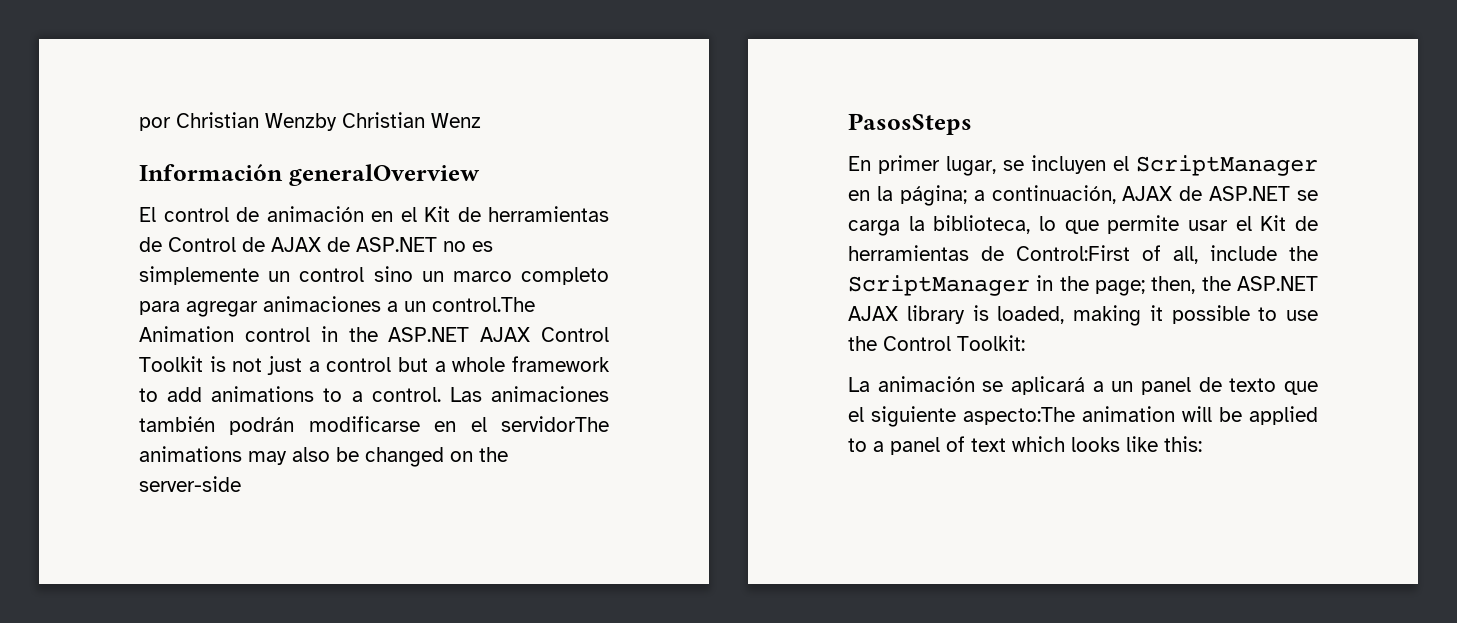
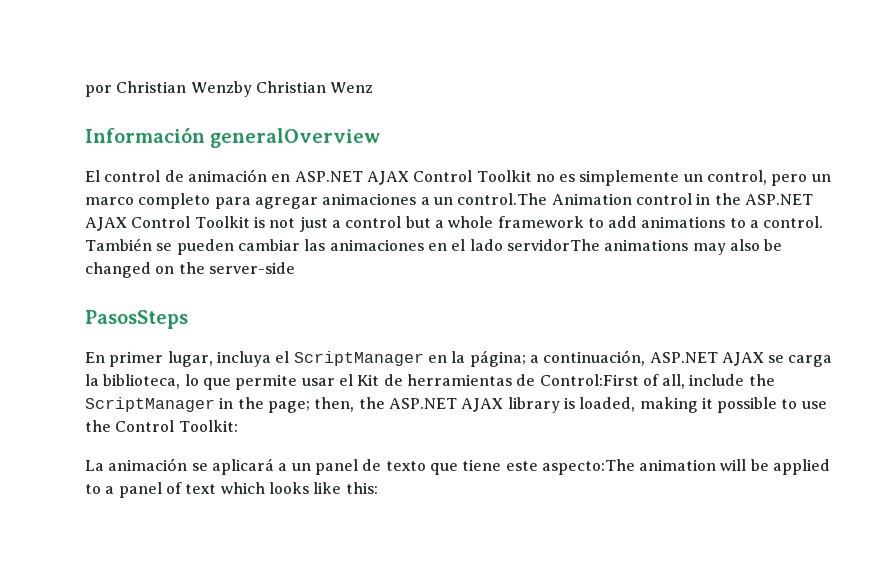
- El control de animación en el Kit de herramientas de Control de AJAX de ASP.NET no es simplemente un control sino un marco completo para agregar animaciones a un control.The Animation control in the ASP.NET AJAX Control Toolkit is not just a control but a whole framework to add animations to a control.
+ El control de animación en ASP.NET AJAX Control Toolkit no es simplemente un control, pero un marco completo para agregar animaciones a un control.The Animation control in the ASP.NET AJAX Control Toolkit is not just a control but a whole framework to add animations to a control.
- Las animaciones también podrán modificarse en el servidorThe animations may also be changed on the server-side
+ También se pueden cambiar las animaciones en el lado servidorThe animations may also be changed on the server-side
- En primer lugar, se incluyen el ScriptManager en la página; a continuación, AJAX de ASP.NET se carga la biblioteca, lo que permite usar el Kit de herramientas de Control:First of all, include the ScriptManager in the page; then, the ASP.NET AJAX library is loaded, making it possible to use the Control Toolkit:
+ En primer lugar, incluya el ScriptManager en la página; a continuación, ASP.NET AJAX se carga la biblioteca, lo que permite usar el Kit de herramientas de Control:First of all, include the ScriptManager in the page; then, the ASP.NET AJAX library is loaded, making it possible to use the Control Toolkit:
- La animación se aplicará a un panel de texto que el siguiente aspecto:The animation will be applied to a panel of text which looks like this:
+ La animación se aplicará a un panel de texto que tiene este aspecto:The animation will be applied to a panel of text which looks like this:

